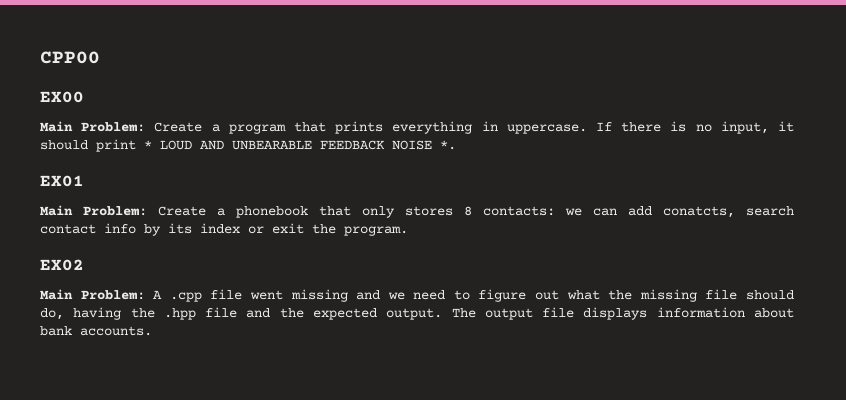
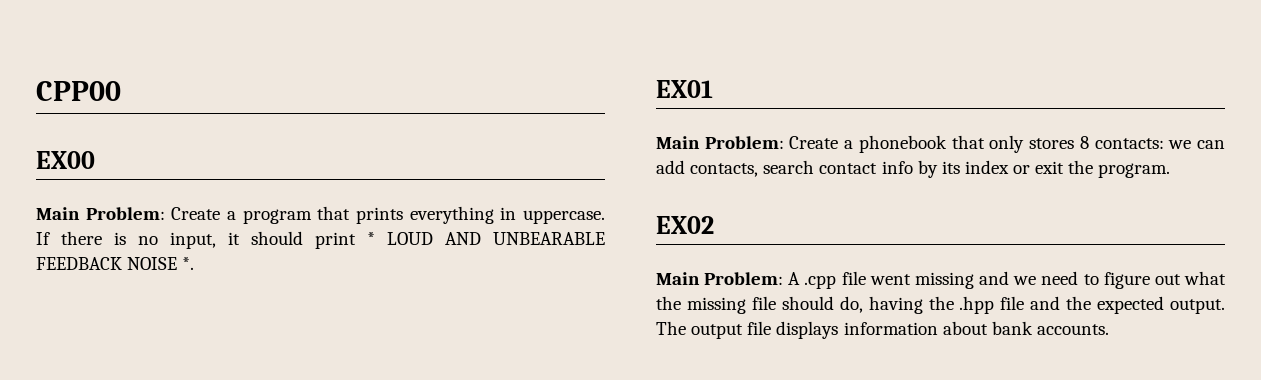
- Main Problem: Create a phonebook that only stores 8 contacts: we can add conatcts, search contact info by its index or exit the program.
+ Main Problem: Create a phonebook that only stores 8 contacts: we can add contacts, search contact info by its index or exit the program.

